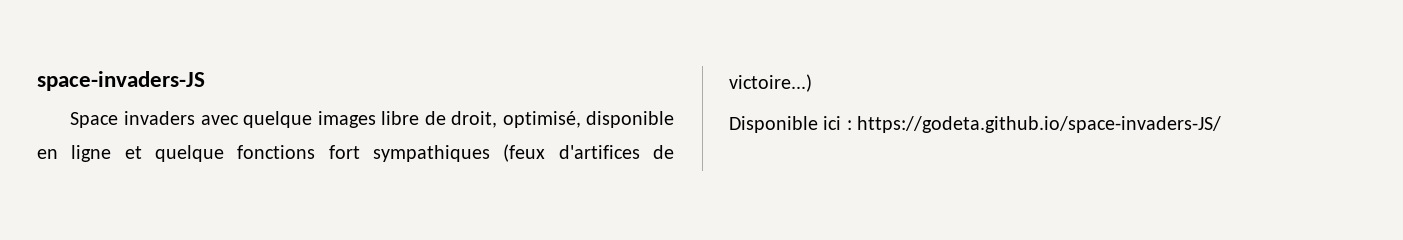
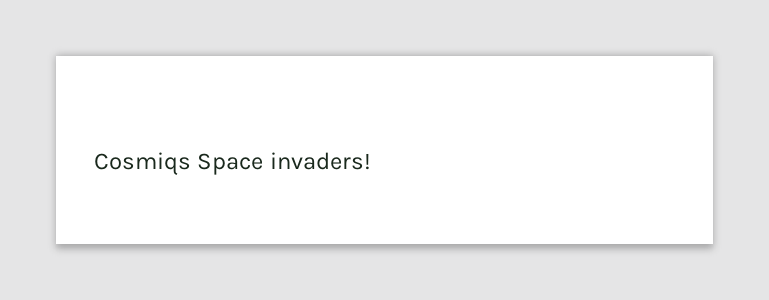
- space-invaders-JS
- Space invaders avec quelque images libre de droit, optimisé, disponible en ligne et quelque fonctions fort sympathiques (feux d'artifices de victoire...)
- Disponible ici : https://godeta.github.io/space-invaders-JS/
+ Cosmiqs Space invaders!

